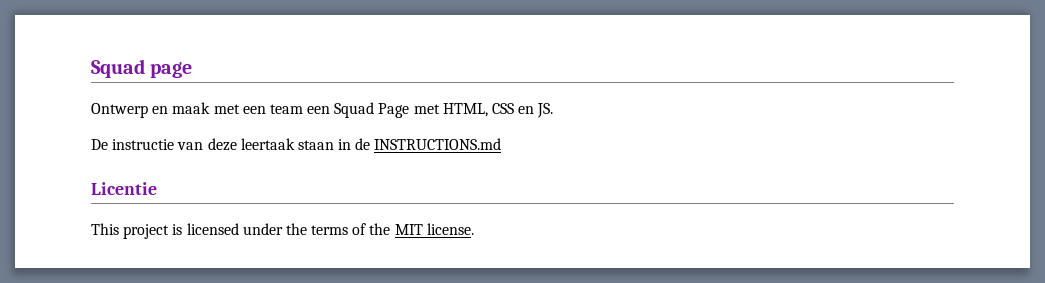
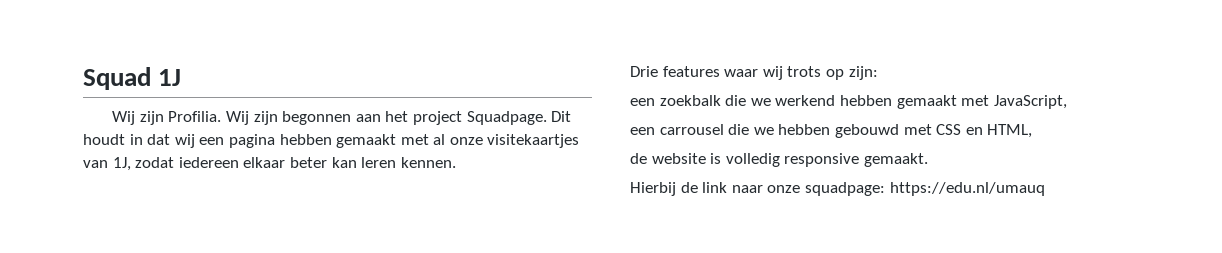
- Squad page
- Ontwerp en maak met een team een Squad Page met HTML, CSS en JS.
- De instructie van deze leertaak staan in de INSTRUCTIONS.md
- Licentie
- This project is licensed under the terms of the MIT license.
+ Squad 1J
+ Wij zijn Profilia. Wij zijn begonnen aan het project Squadpage. Dit houdt in dat wij een pagina hebben gemaakt met al onze visitekaartjes van 1J, zodat iedereen elkaar beter kan leren kennen.
+ Drie features waar wij trots op zijn:
+ een zoekbalk die we werkend hebben gemaakt met JavaScript,
+ een carrousel die we hebben gebouwd met CSS en HTML,
+ de website is volledig responsive gemaakt.
+ Hierbij de link naar onze squadpage: https://edu.nl/umauq

